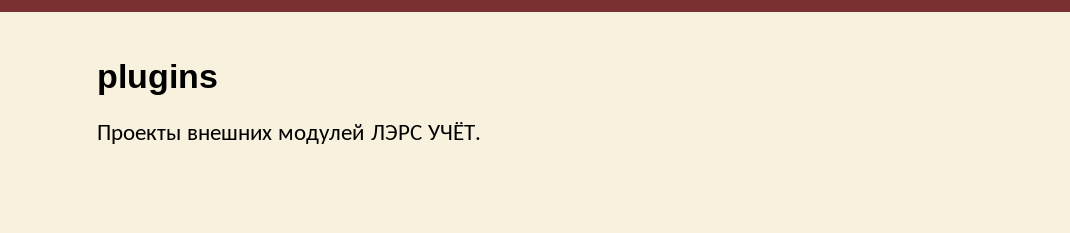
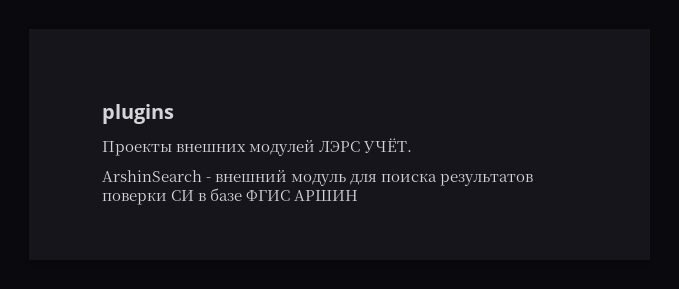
+ ArshinSearch - внешний модуль для поиска результатов поверки СИ в базе ФГИС АРШИН

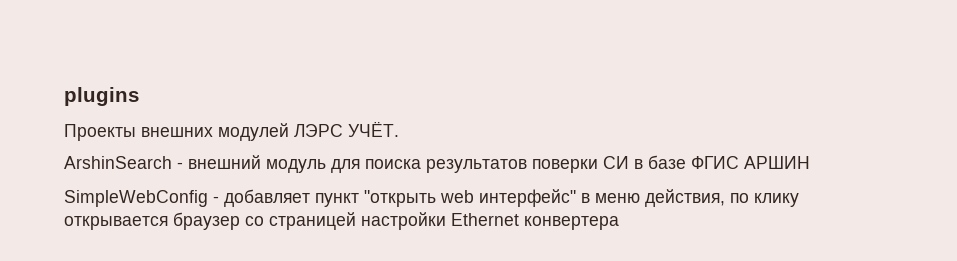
+ SimpleWebConfig - добавляет пункт "открыть web интерфейс" в меню действия, по клику открывается браузер со страницей настройки Ethernet конвертера

